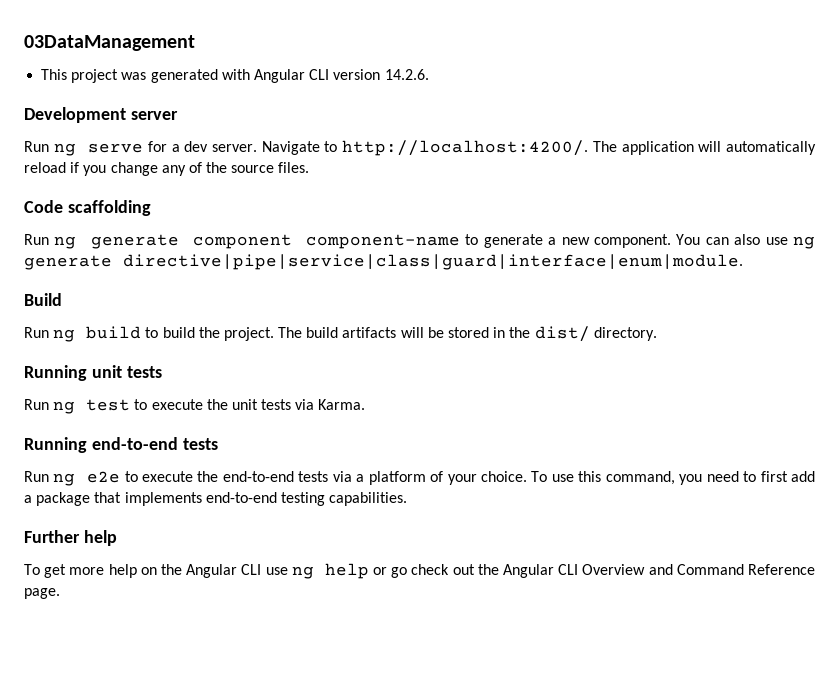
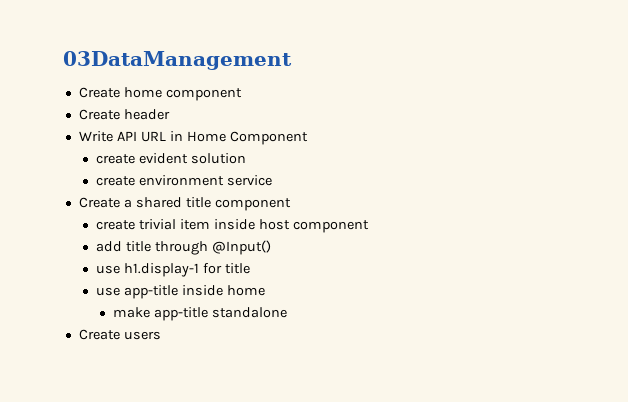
- This project was generated with Angular CLI version 14.2.6.
- Development server
- Run ng serve for a dev server. Navigate to http://localhost:4200/. The application will automatically reload if you change any of the source files.
- Code scaffolding
- Run ng generate component component-name to generate a new component. You can also use ng generate directive|pipe|service|class|guard|interface|enum|module.
- Build
- Run ng build to build the project. The build artifacts will be stored in the dist/ directory.
- Running unit tests
- Run ng test to execute the unit tests via Karma.
- Running end-to-end tests
- Run ng e2e to execute the end-to-end tests via a platform of your choice. To use this command, you need to first add a package that implements end-to-end testing capabilities.
- Further help
- To get more help on the Angular CLI use ng help or go check out the Angular CLI Overview and Command Reference page.
+ Create home component
+ Create header
+ Write API URL in Home Component
+ create evident solution
+ create environment service
+ Create a shared title component
+ create trivial item inside host component
+ add title through @Input()
+ use h1.display-1 for title
+ use app-title inside home
+ make app-title standalone
+ Create users

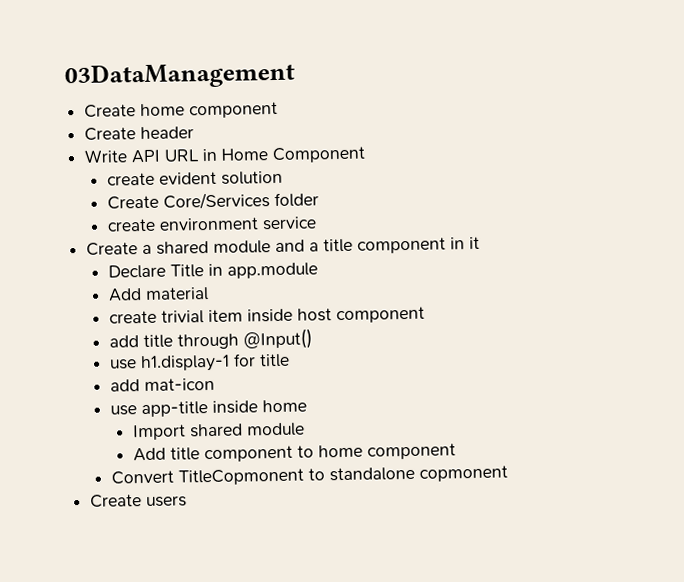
+ Create Core/Services folder
- Create a shared title component
+ Create a shared module and a title component in it
+ Declare Title in app.module
+ Add material
+ add mat-icon
- make app-title standalone
+ Import shared module
+ Add title component to home component
+ Convert TitleCopmonent to standalone copmonent

